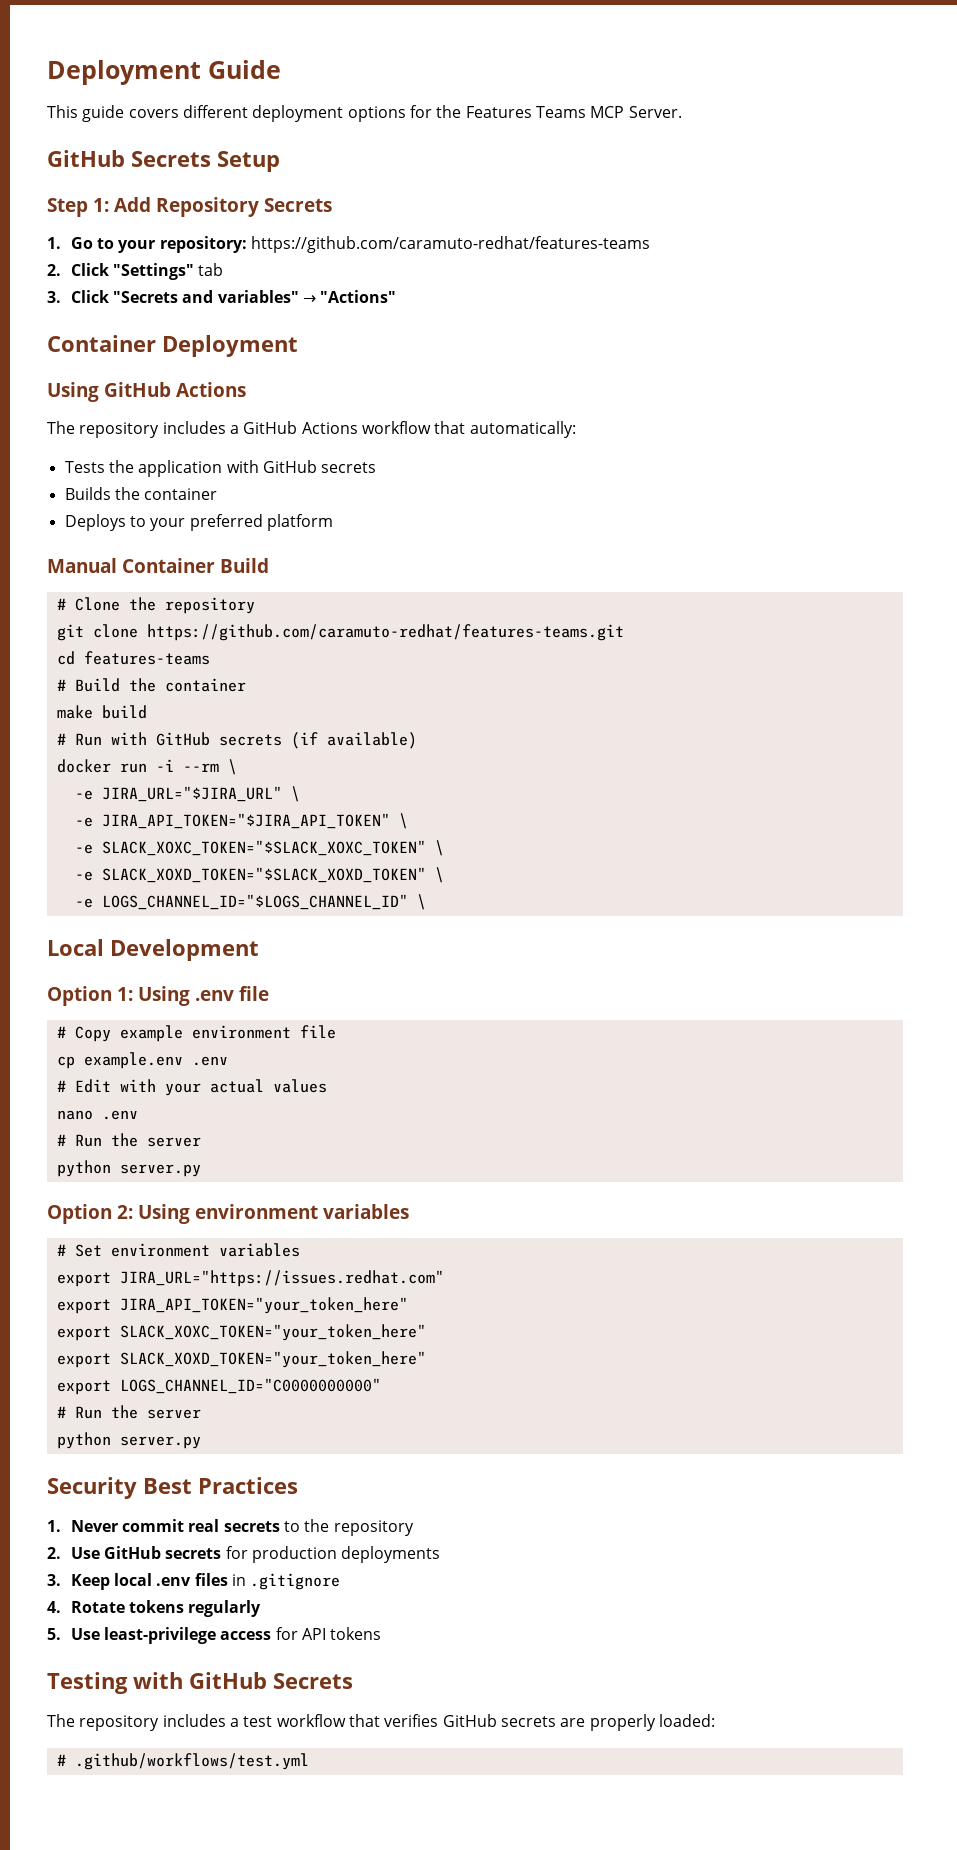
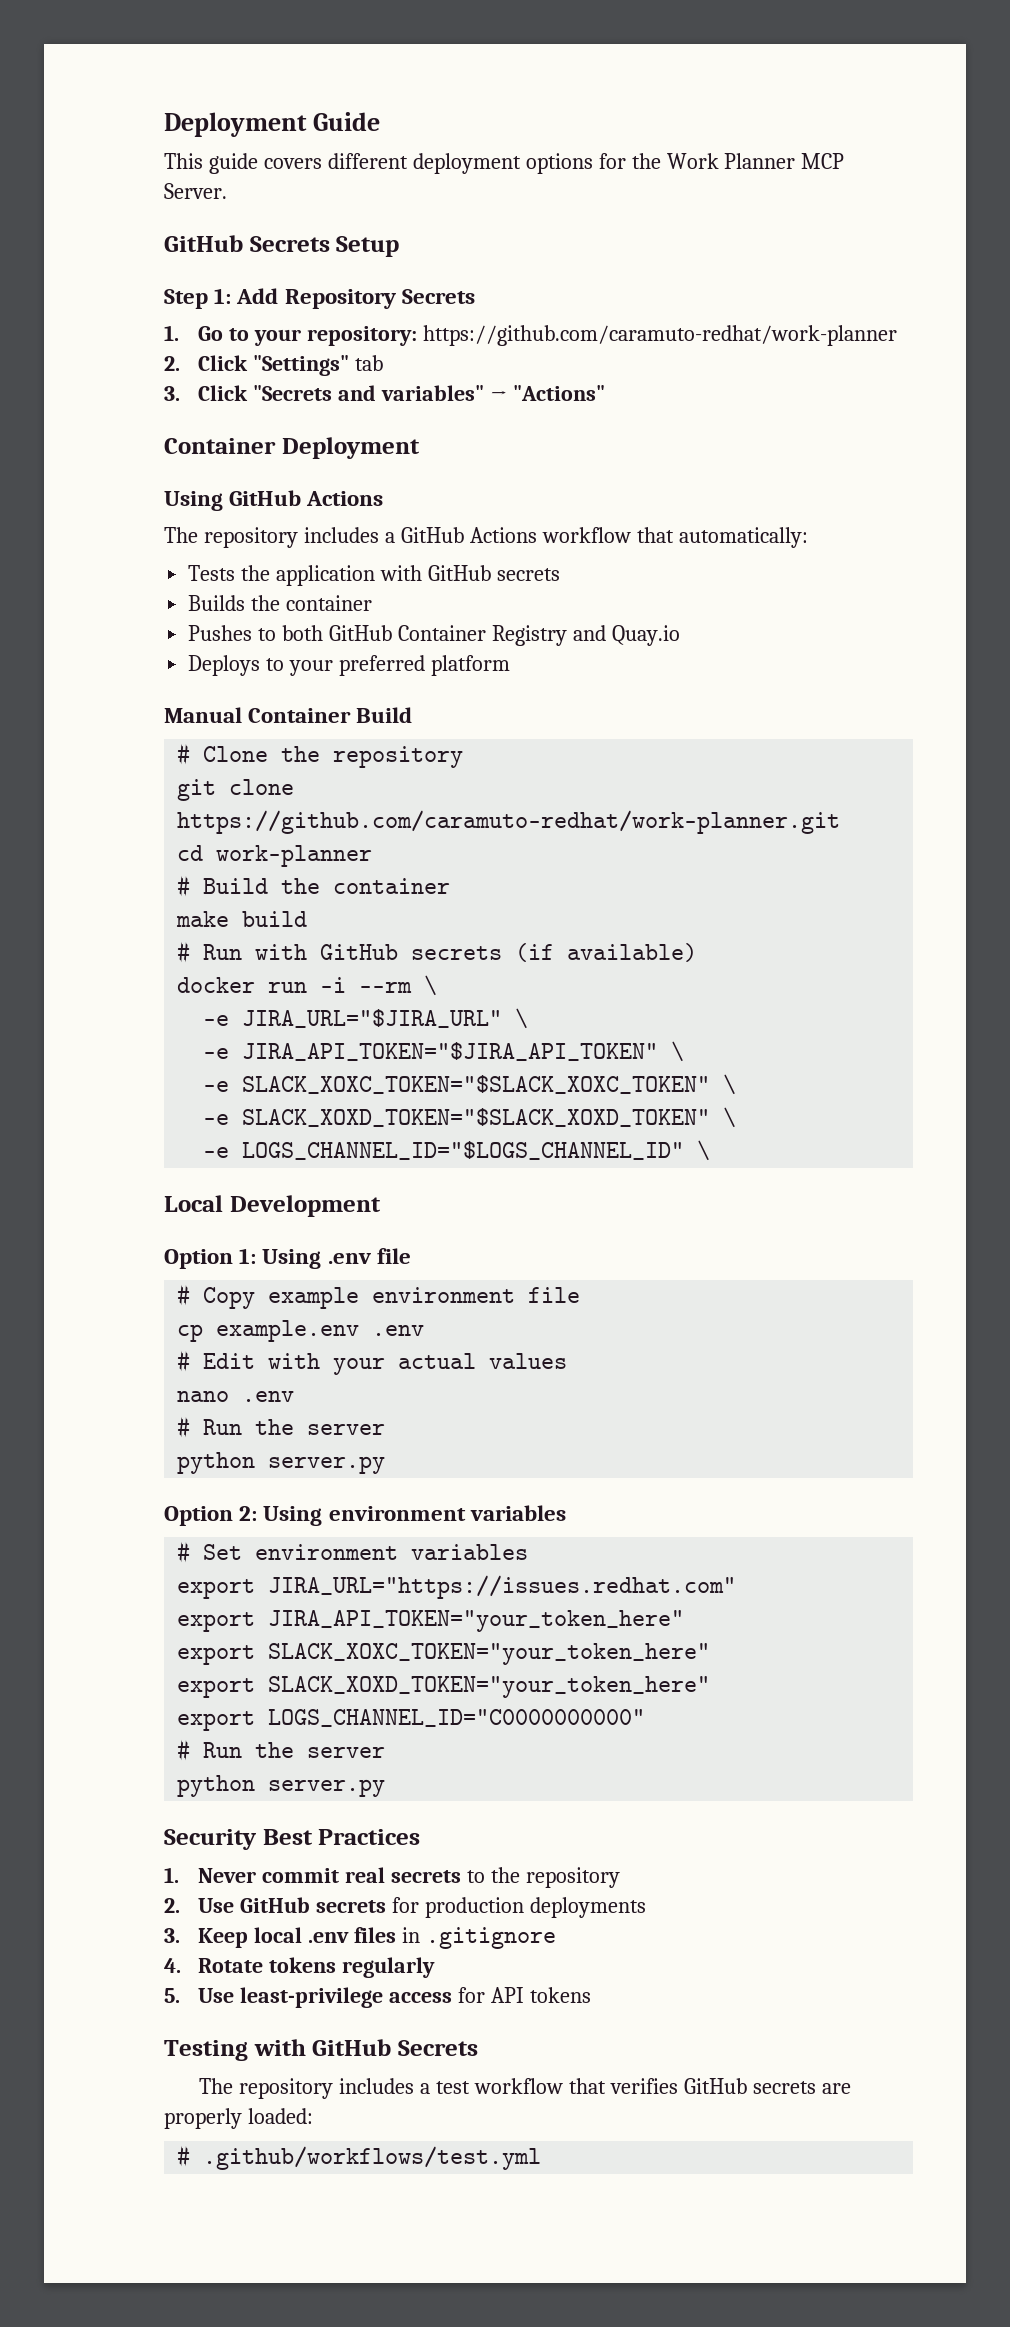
- This guide covers different deployment options for the Features Teams MCP Server.
+ This guide covers different deployment options for the Work Planner MCP Server.
- 1. Go to your repository: https://github.com/caramuto-redhat/features-teams
+ 1. Go to your repository: https://github.com/caramuto-redhat/work-planner
+ Pushes to both GitHub Container Registry and Quay.io
- git clone https://github.com/caramuto-redhat/features-teams.git
+ git clone https://github.com/caramuto-redhat/work-planner.git
- cd features-teams
+ cd work-planner

